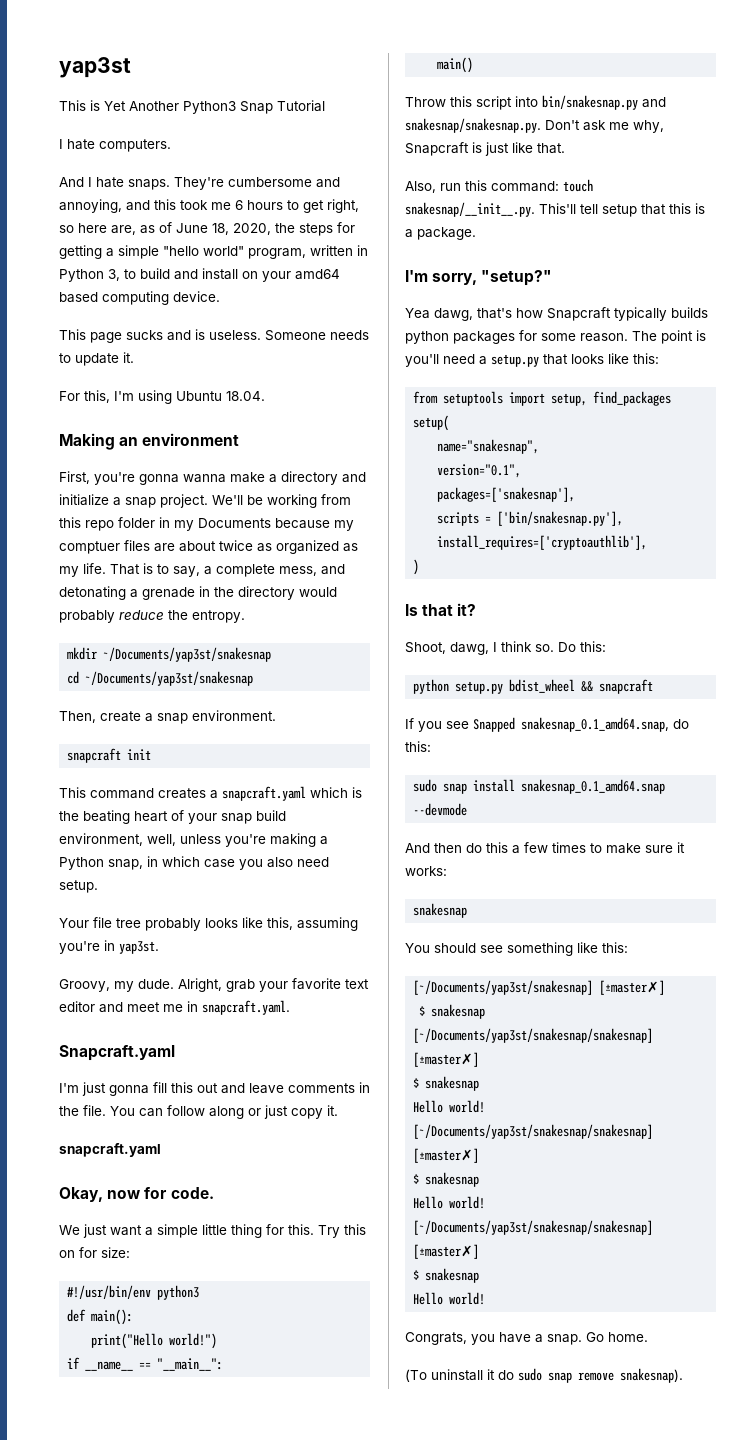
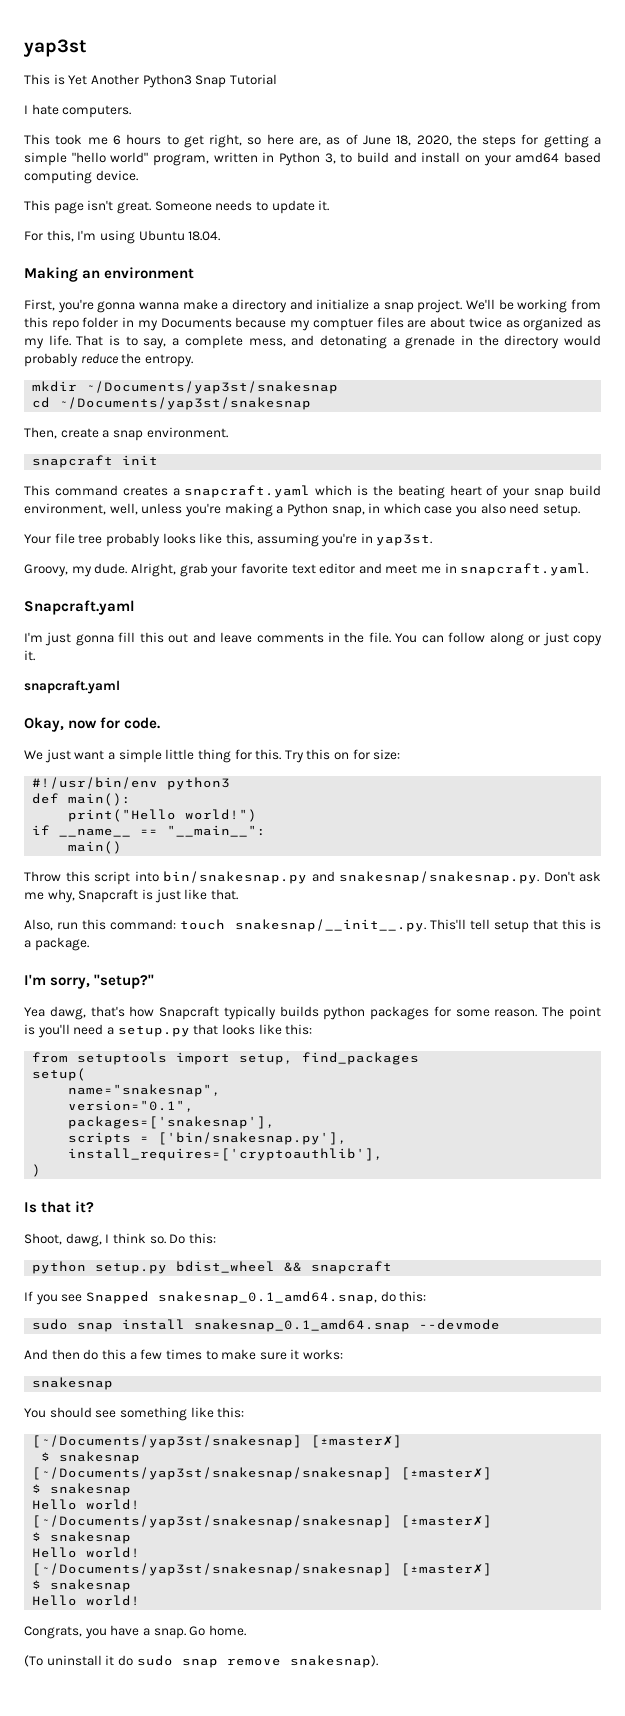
- And I hate snaps. They're cumbersome and annoying, and this took me 6 hours to get right, so here are, as of June 18, 2020, the steps for getting a simple "hello world" program, written in Python 3, to build and install on your amd64 based computing device.
+ This took me 6 hours to get right, so here are, as of June 18, 2020, the steps for getting a simple "hello world" program, written in Python 3, to build and install on your amd64 based computing device.
- This page sucks and is useless.
+ This page isn't great.

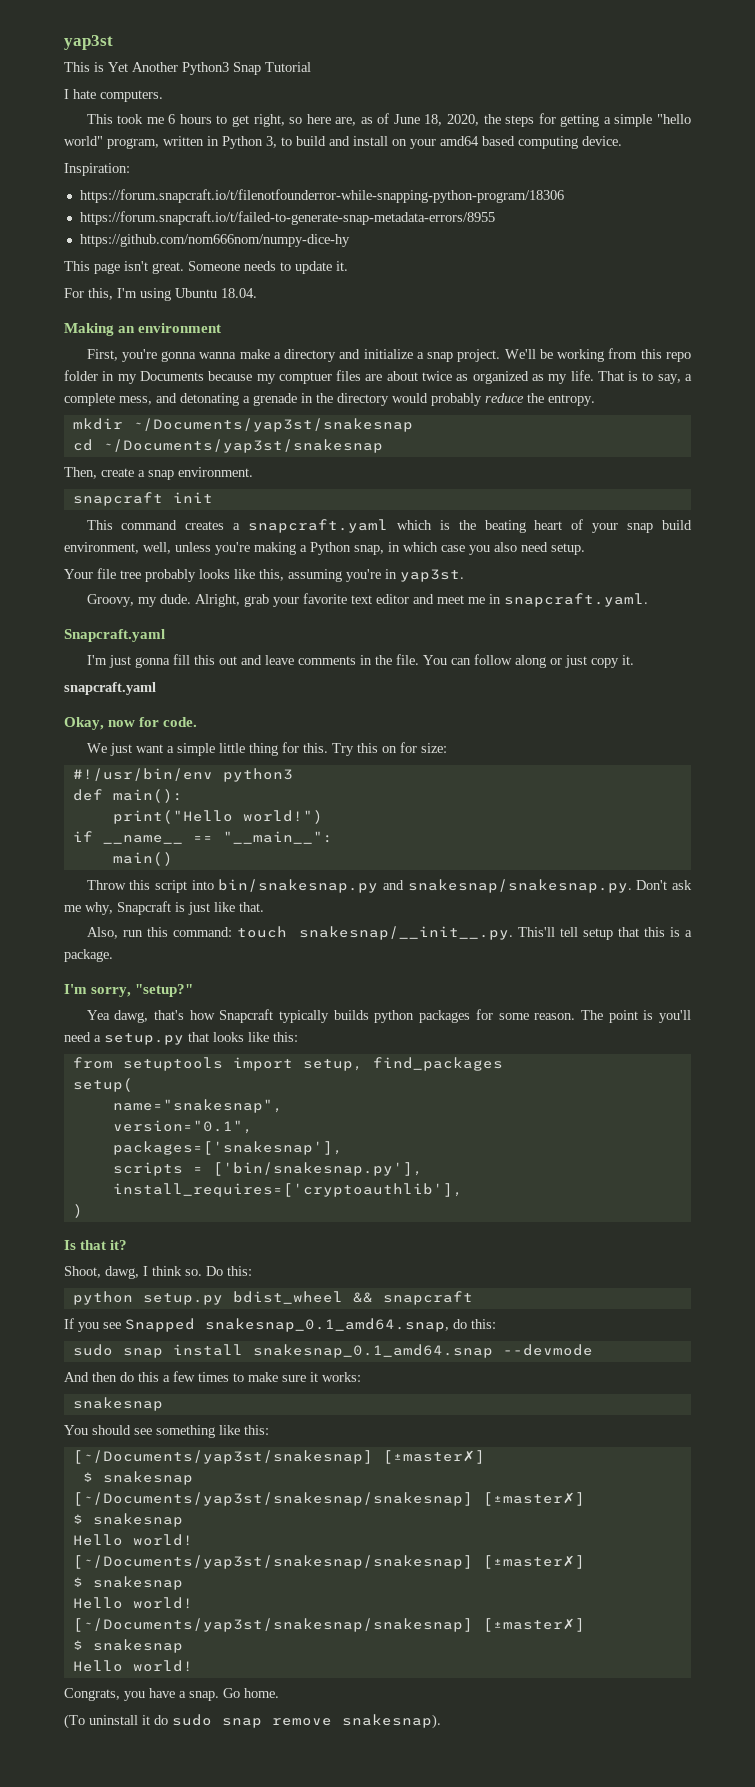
+ Inspiration:
+ https://forum.snapcraft.io/t/filenotfounderror-while-snapping-python-program/18306
+ https://forum.snapcraft.io/t/failed-to-generate-snap-metadata-errors/8955
+ https://github.com/nom666nom/numpy-dice-hy

